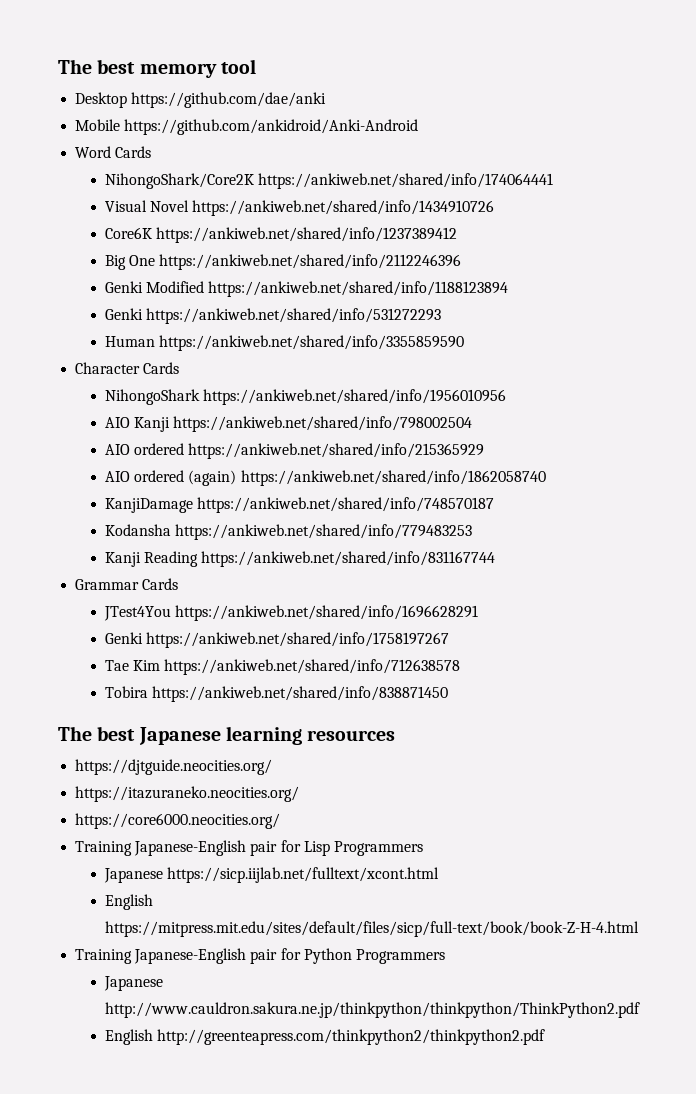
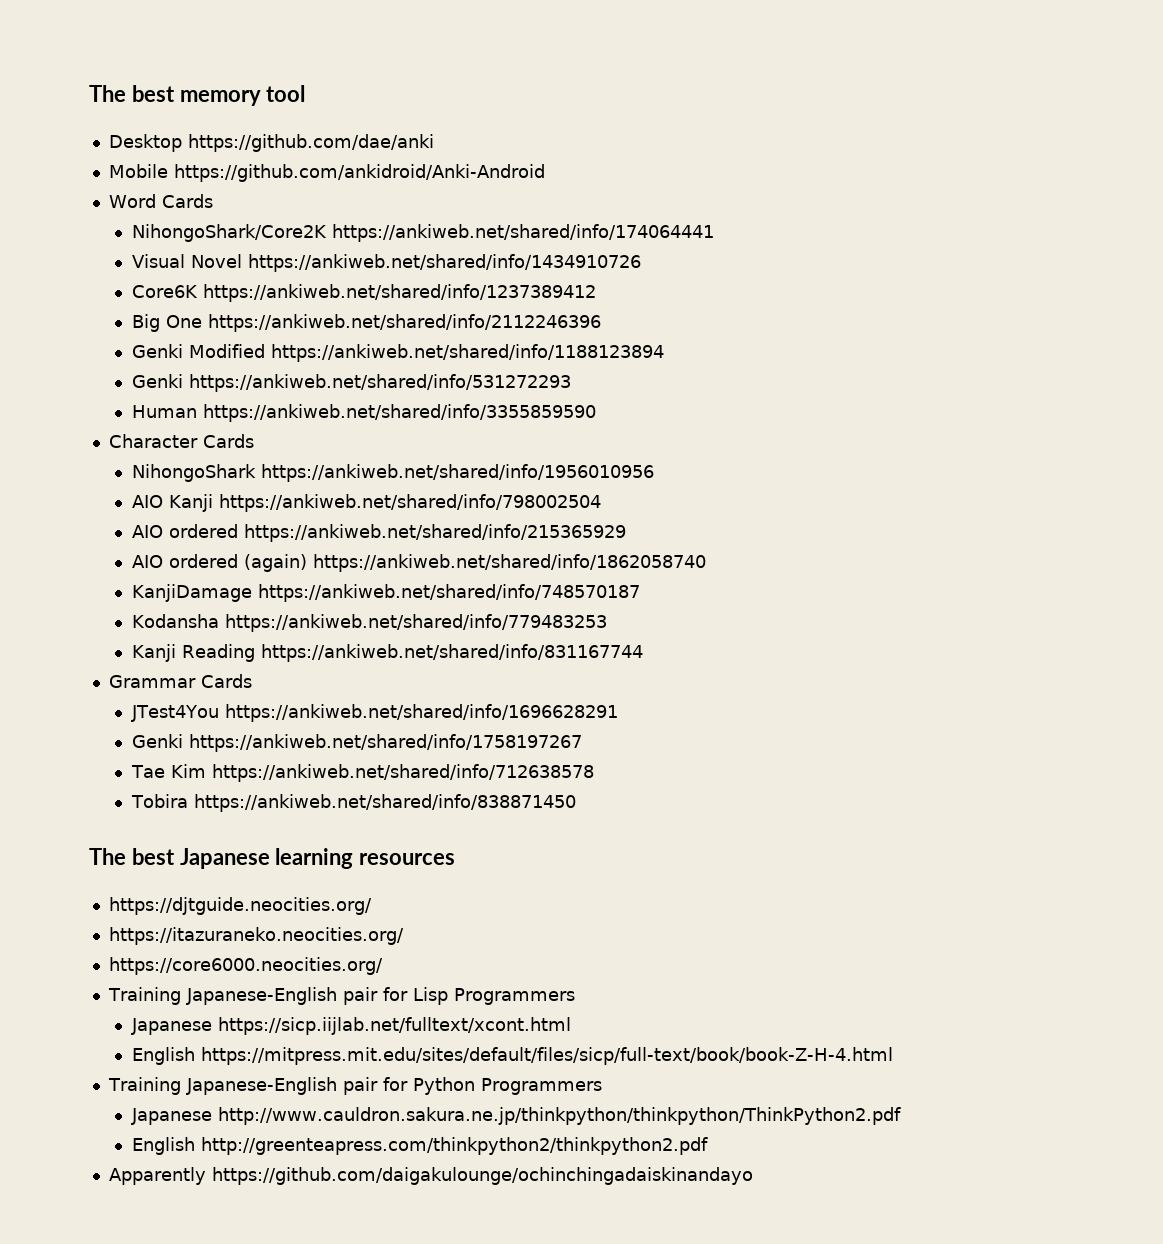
+ Apparently https://github.com/daigakulounge/ochinchingadaiskinandayo

